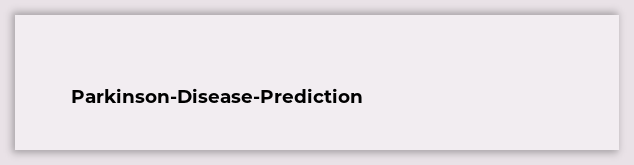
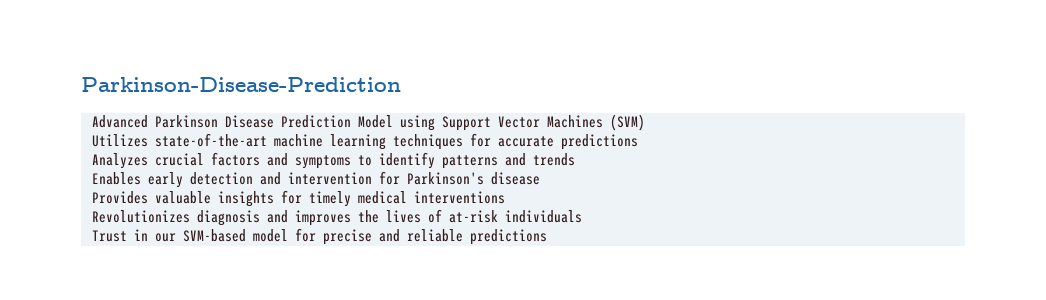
+ Advanced Parkinson Disease Prediction Model using Support Vector Machines (SVM)
+ Utilizes state-of-the-art machine learning techniques for accurate predictions
+ Analyzes crucial factors and symptoms to identify patterns and trends
+ Enables early detection and intervention for Parkinson's disease
+ Provides valuable insights for timely medical interventions
+ Revolutionizes diagnosis and improves the lives of at-risk individuals
+ Trust in our SVM-based model for precise and reliable predictions

